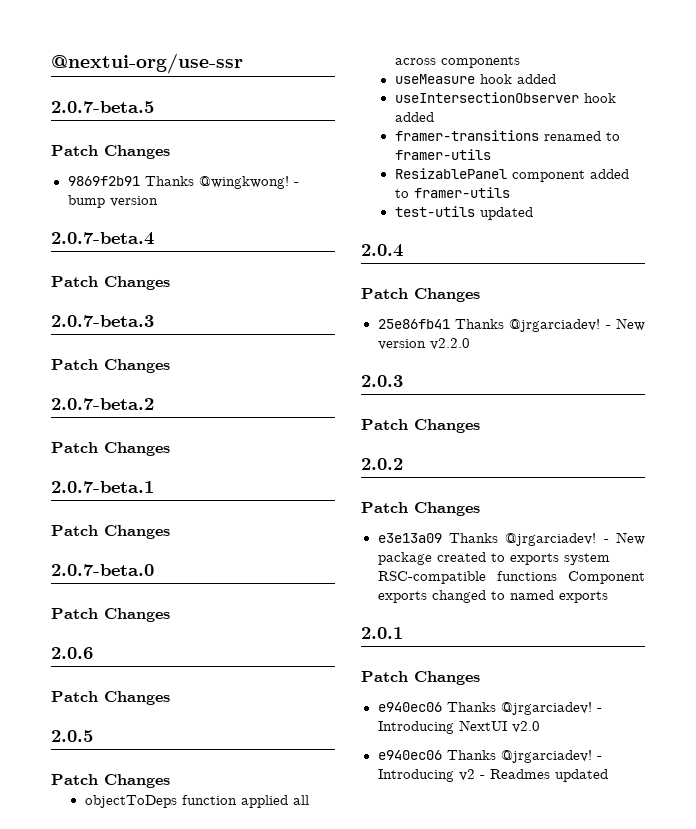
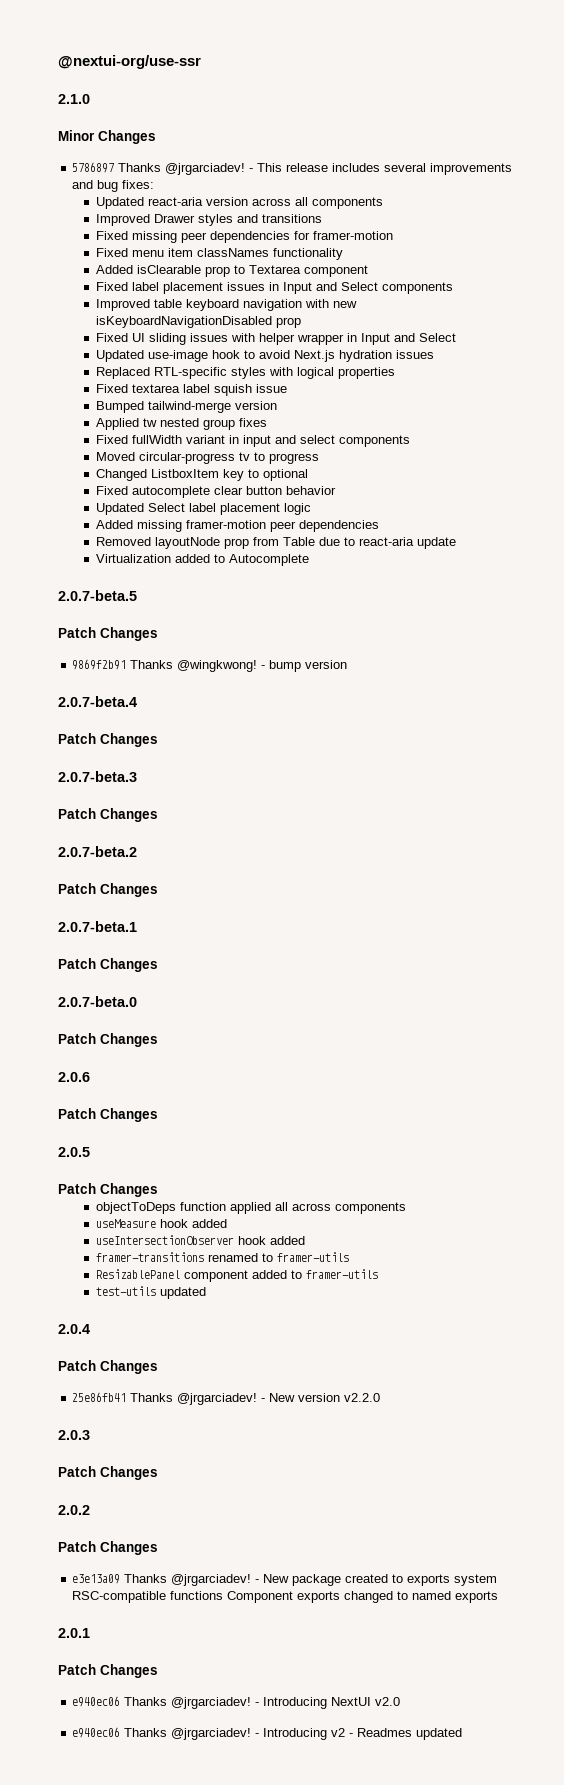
+ 2.1.0
+ Minor Changes
+ 5786897 Thanks @jrgarciadev! - This release includes several improvements and bug fixes:
+ Updated react-aria version across all components
+ Improved Drawer styles and transitions
+ Fixed missing peer dependencies for framer-motion
+ Fixed menu item classNames functionality
+ Added isClearable prop to Textarea component
+ Fixed label placement issues in Input and Select components
+ Improved table keyboard navigation with new isKeyboardNavigationDisabled prop
+ Fixed UI sliding issues with helper wrapper in Input and Select
+ Updated use-image hook to avoid Next.js hydration issues
+ Replaced RTL-specific styles with logical properties
+ Fixed textarea label squish issue
+ Bumped tailwind-merge version
+ Applied tw nested group fixes
+ Fixed fullWidth variant in input and select components
+ Moved circular-progress tv to progress
+ Changed ListboxItem key to optional
+ Fixed autocomplete clear button behavior
+ Updated Select label placement logic
+ Added missing framer-motion peer dependencies
+ Removed layoutNode prop from Table due to react-aria update
+ Virtualization added to Autocomplete

